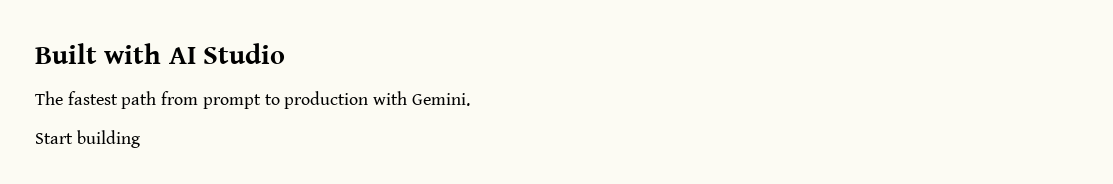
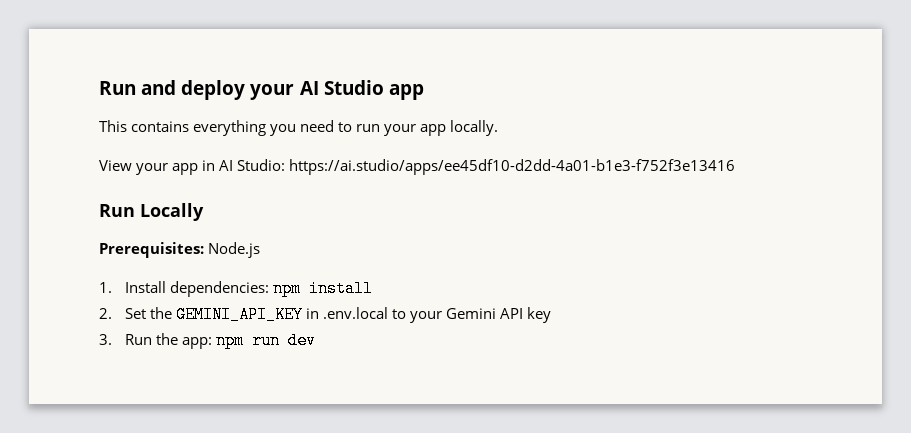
- Built with AI Studio
- The fastest path from prompt to production with Gemini.
- Start building
+ Run and deploy your AI Studio app
+ This contains everything you need to run your app locally.
+ View your app in AI Studio: https://ai.studio/apps/ee45df10-d2dd-4a01-b1e3-f752f3e13416
+ Run Locally
+ Prerequisites: Node.js
+ 1. Install dependencies: npm install
+ 2. Set the GEMINI_API_KEY in .env.local to your Gemini API key
+ 3. Run the app: npm run dev

